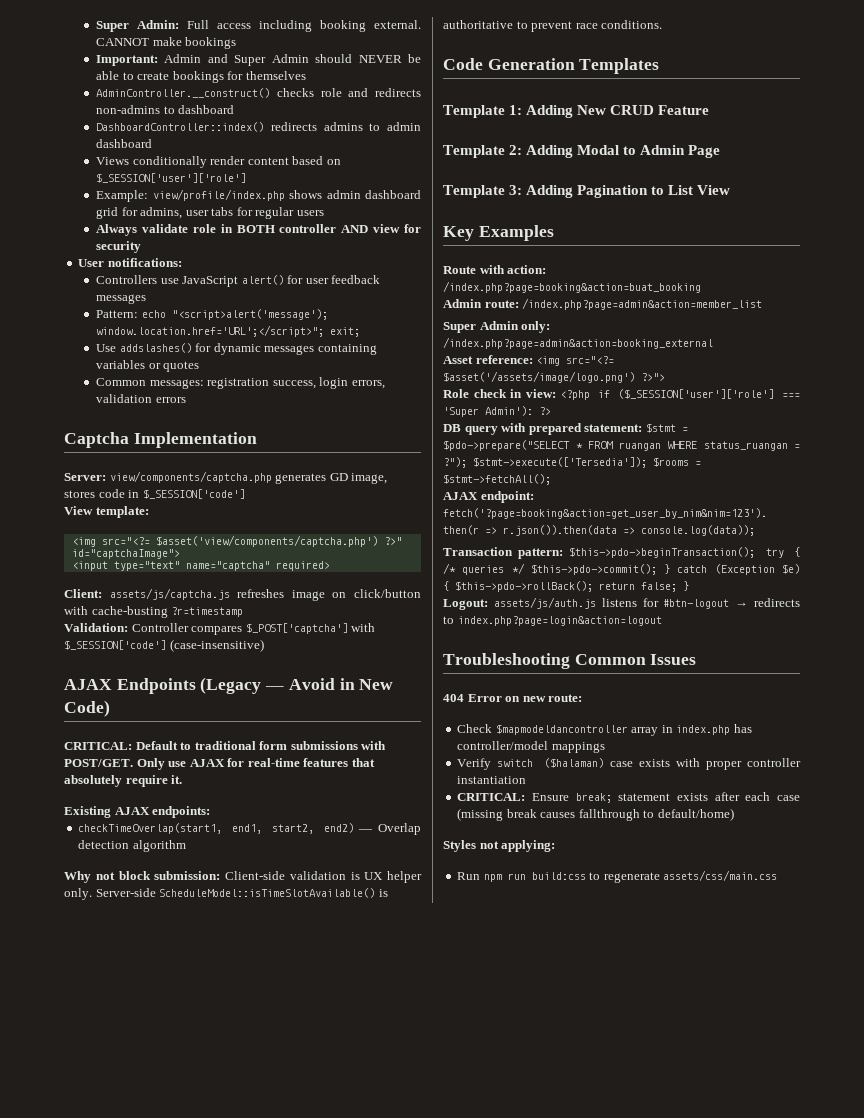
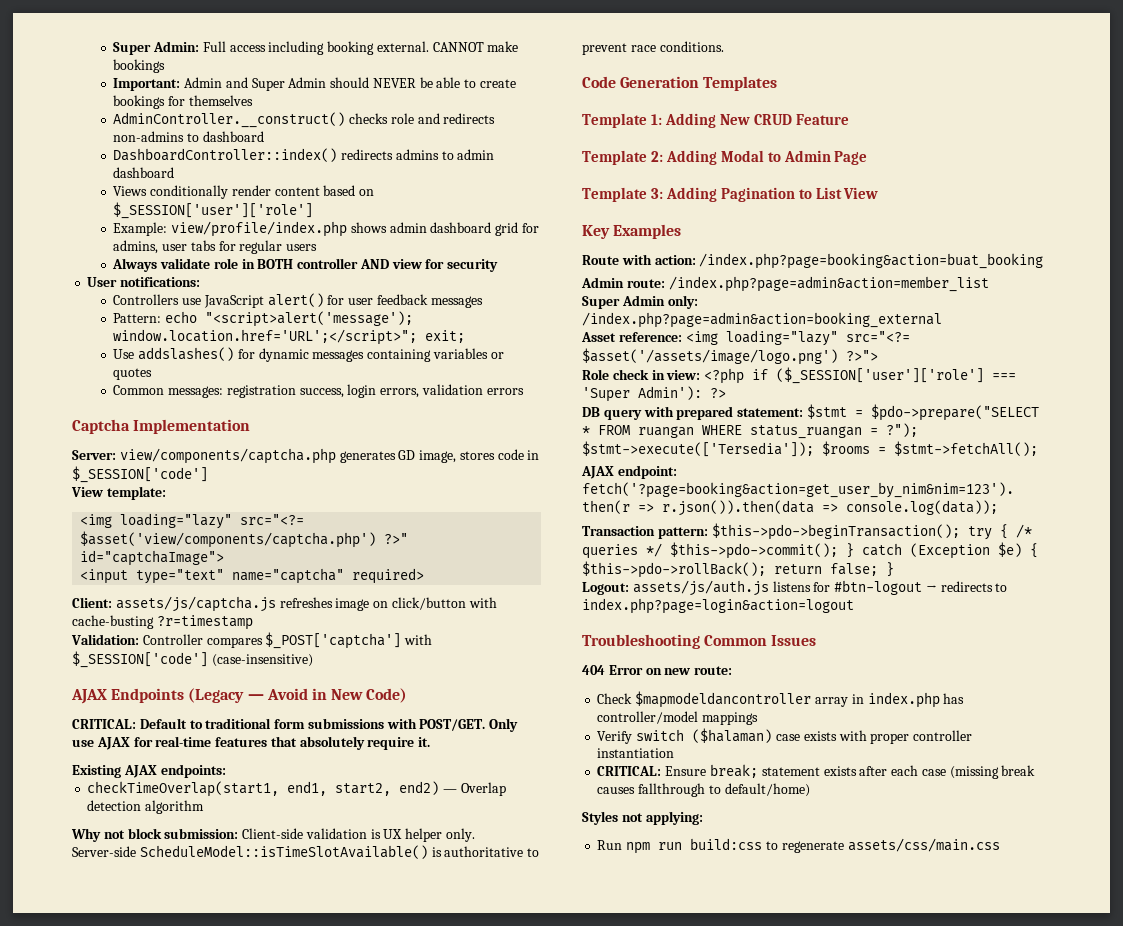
- <img src="<?= $asset('view/components/captcha.php') ?>" id="captchaImage">
+ <img loading="lazy" src="<?= $asset('view/components/captcha.php') ?>" id="captchaImage">
- Asset reference: <img src="<?= $asset('/assets/image/logo.png') ?>">
+ Asset reference: <img loading="lazy" src="<?= $asset('/assets/image/logo.png') ?>">

